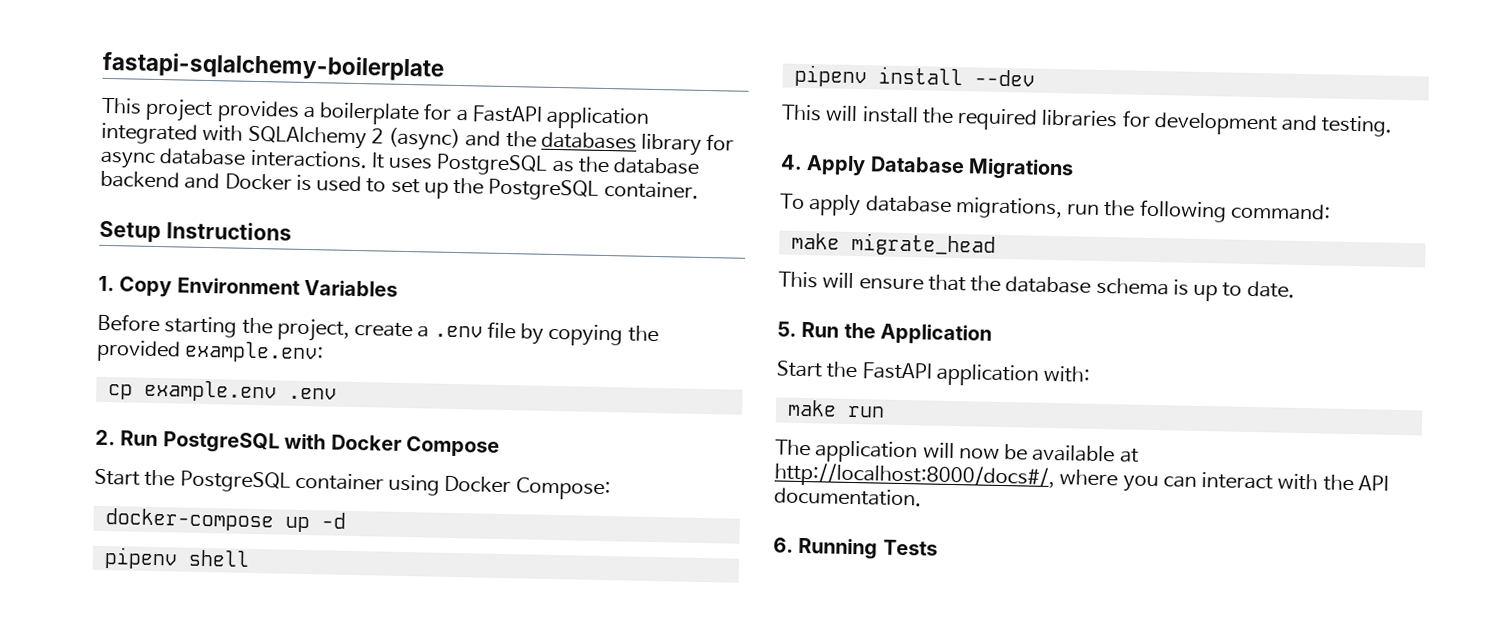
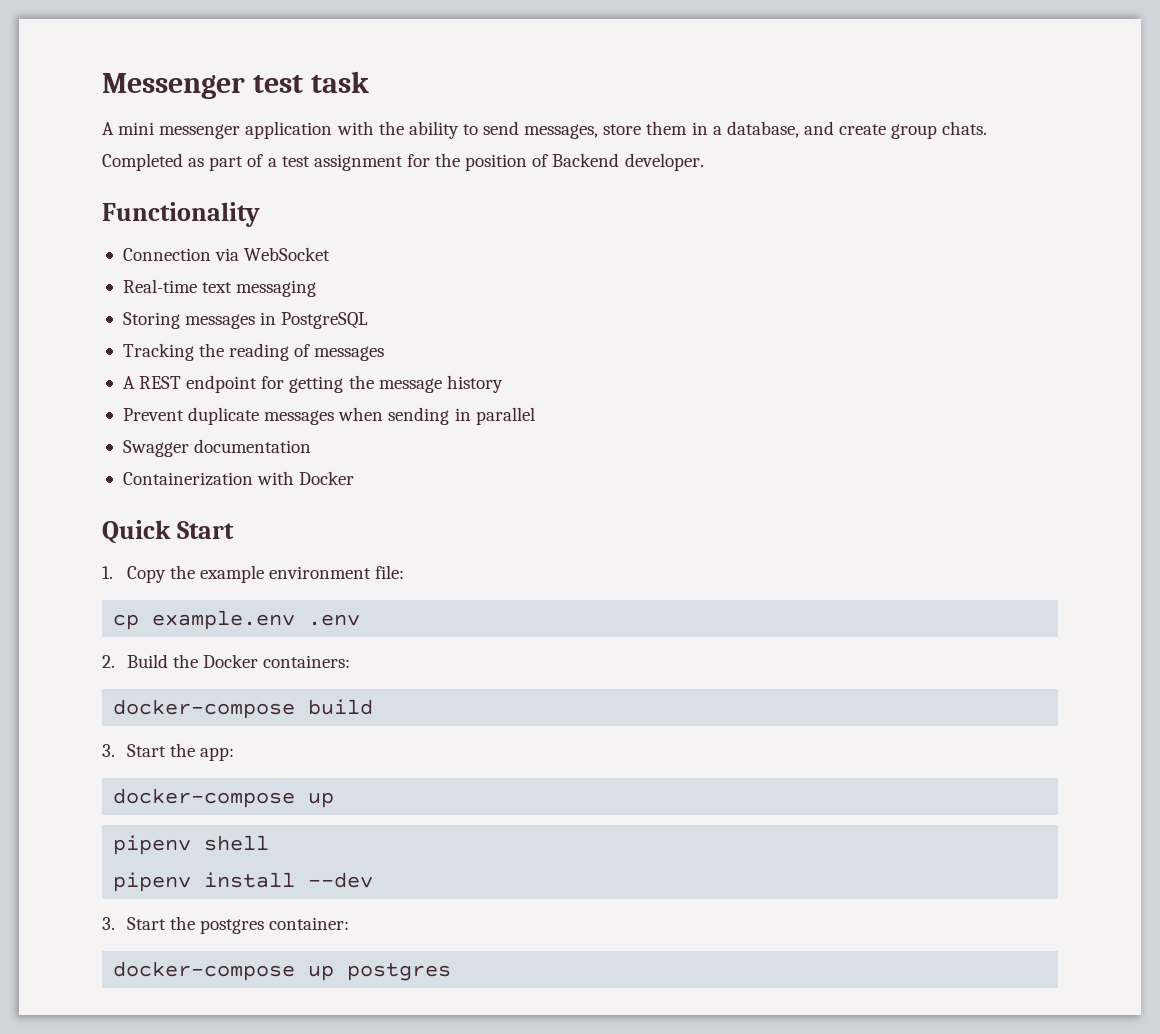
- fastapi-sqlalchemy-boilerplate
- This project provides a boilerplate for a FastAPI application integrated with SQLAlchemy 2 (async) and the databases library for async database interactions. It uses PostgreSQL as the database backend and Docker is used to set up the PostgreSQL container.
- Setup Instructions
- 1. Copy Environment Variables
- Before starting the project, create a .env file by copying the provided example.env:
+ Messenger test task
+ A mini messenger application with the ability to send messages, store them in a database, and create group chats. Completed as part of a test assignment for the position of Backend developer.
+ Functionality
+ Connection via WebSocket
+ Real-time text messaging
+ Storing messages in PostgreSQL
+ Tracking the reading of messages
+ A REST endpoint for getting the message history
+ Prevent duplicate messages when sending in parallel
+ Swagger documentation
+ Containerization with Docker
+ Quick Start
+ 1. Copy the example environment file:
  cp example.env .env
- 2. Run PostgreSQL with Docker Compose
- Start the PostgreSQL container using Docker Compose:
- docker-compose up -d
+ 2. Build the Docker containers:
+ docker-compose build
+ 3. Start the app:
+ docker-compose up
- This will install the required libraries for development and testing.
- 4. Apply Database Migrations
- To apply database migrations, run the following command:
- make migrate_head
- This will ensure that the database schema is up to date.
- 5. Run the Application
- Start the FastAPI application with:
- make run
- The application will now be available at http://localhost:8000/docs#/, where you can interact with the API documentation.
- 6. Running Tests
+ 3. Start the postgres container:
+ docker-compose up postgres

